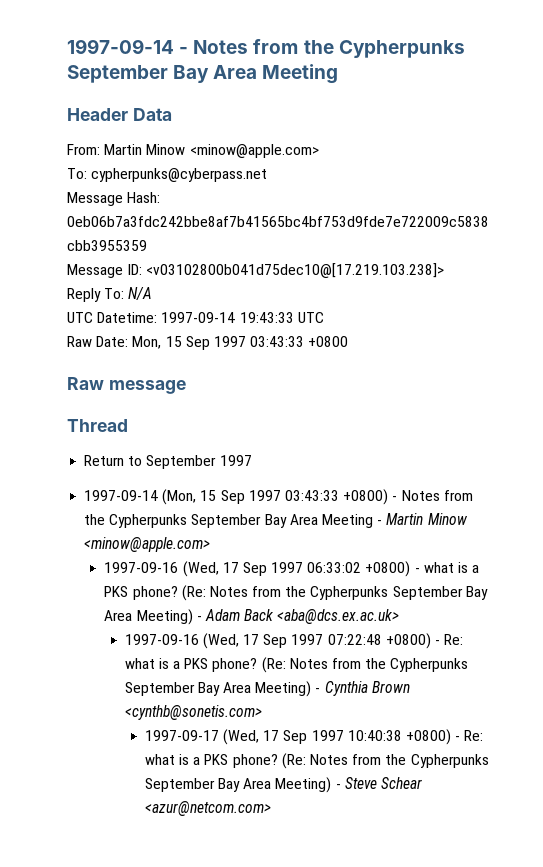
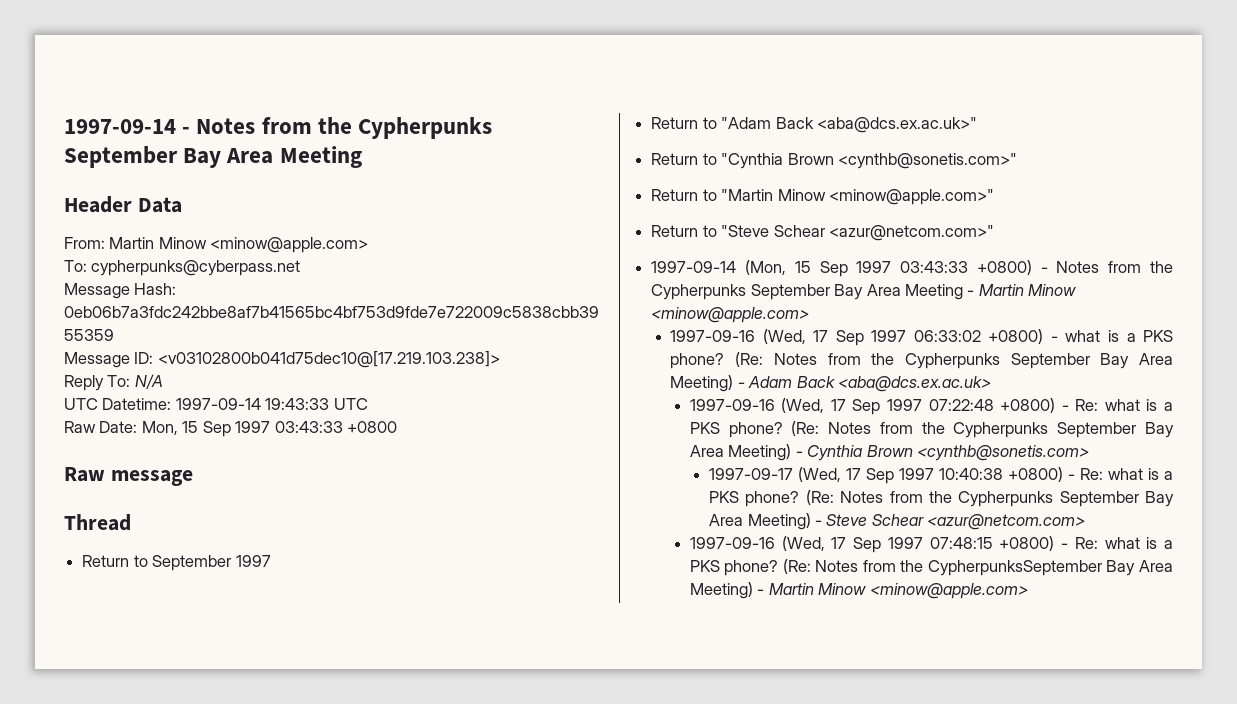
+ Return to "Adam Back <aba@dcs.ex.ac.uk>"
+ Return to "Cynthia Brown <cynthb@sonetis.com>"
+ Return to "Martin Minow <minow@apple.com>"
+ Return to "Steve Schear <azur@netcom.com>"
+ 1997-09-16 (Wed, 17 Sep 1997 07:48:15 +0800) - Re: what is a PKS phone? (Re: Notes from the CypherpunksSeptember Bay Area Meeting) - Martin Minow <minow@apple.com>

